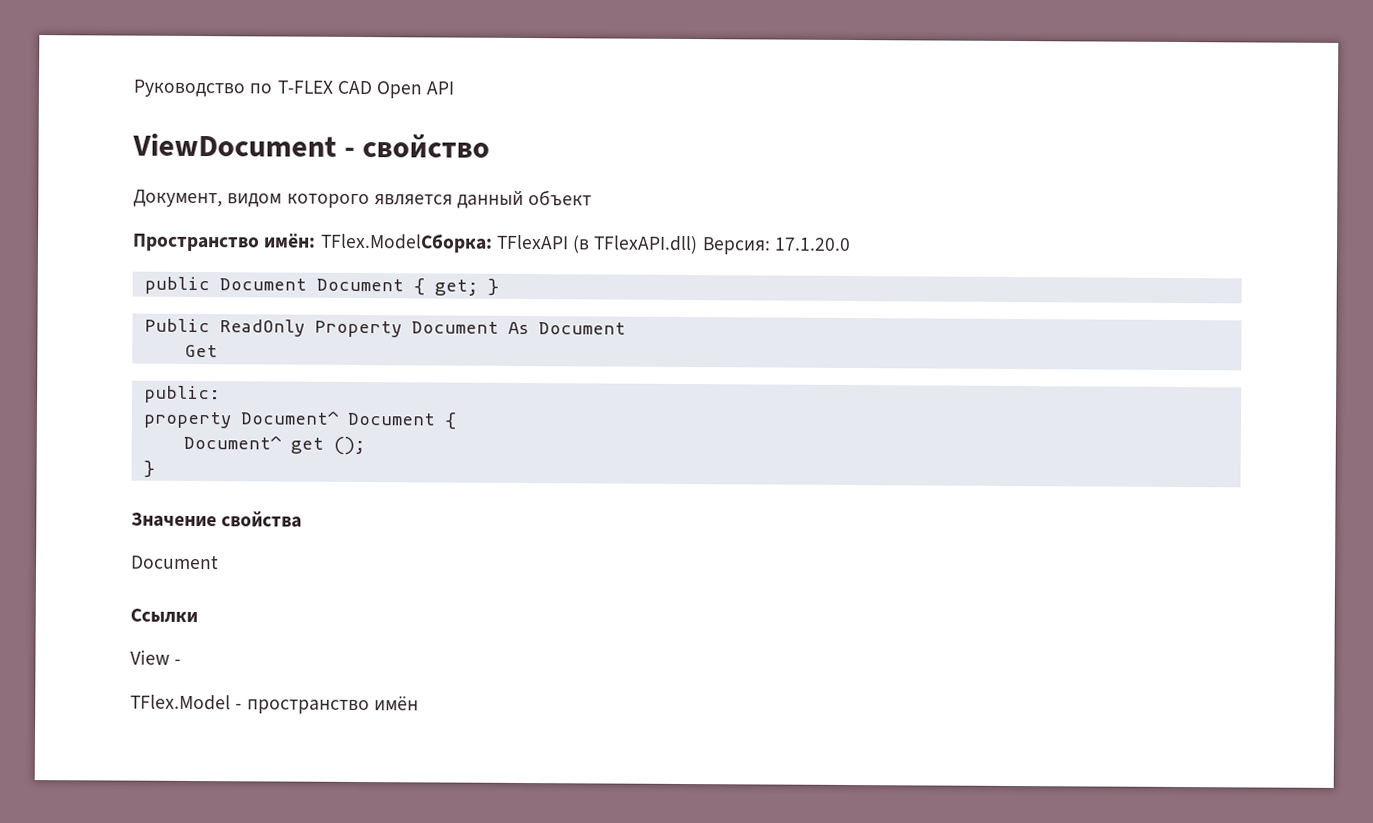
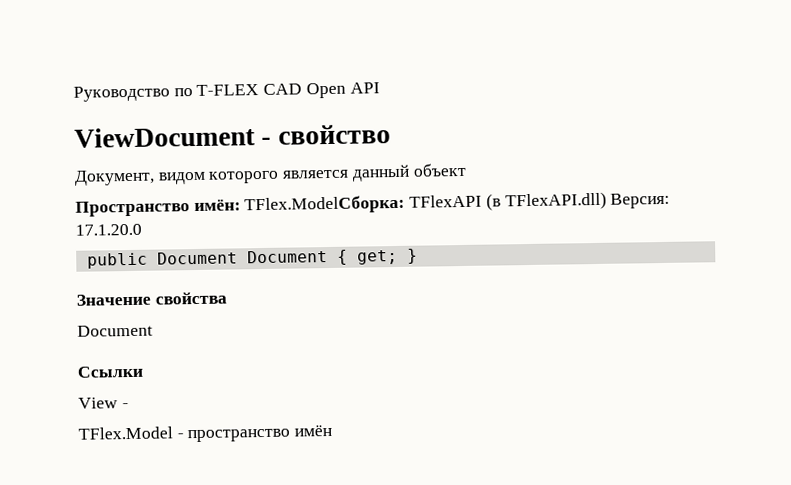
- Public ReadOnly Property Document As Document
- Get
- public:
- property Document^ Document {
- Document^ get ();
- }

